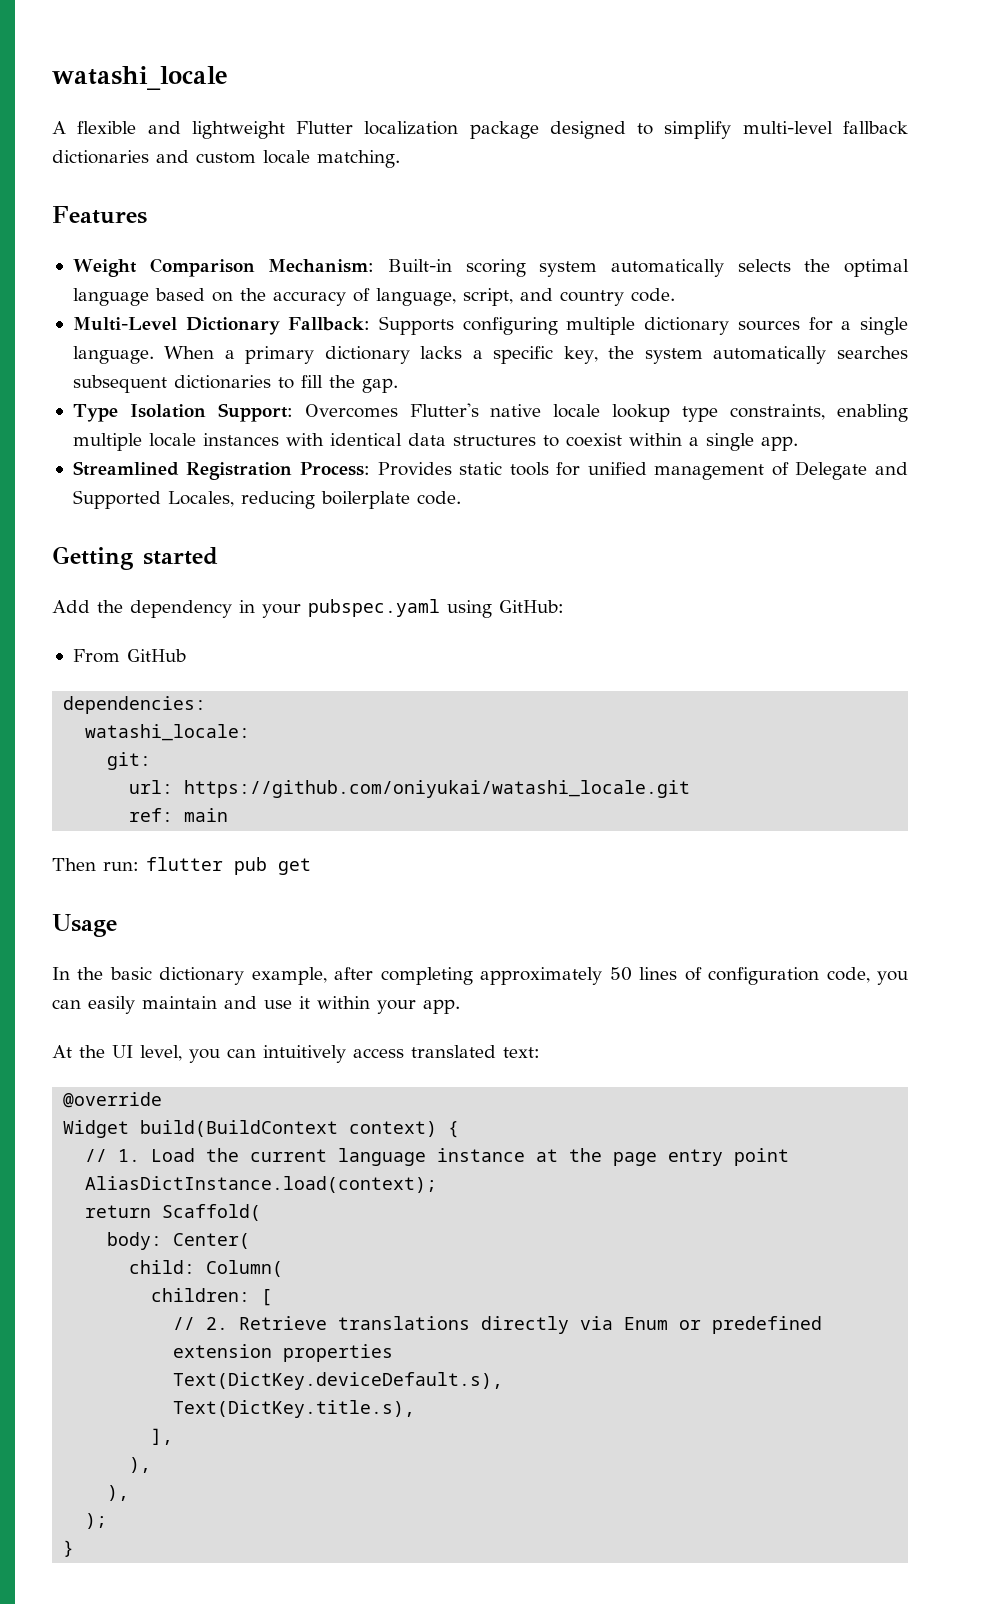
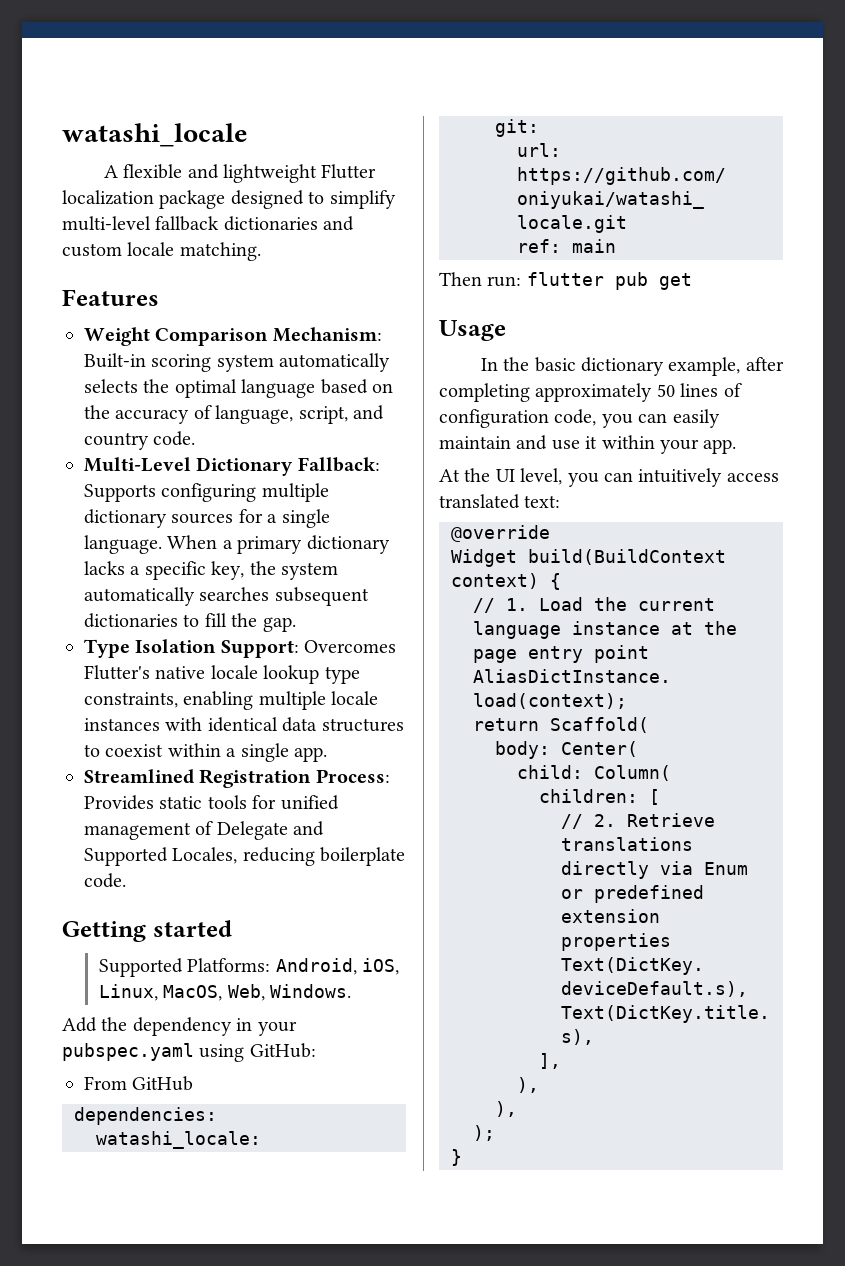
+ Supported Platforms: Android, iOS, Linux, MacOS, Web, Windows.

